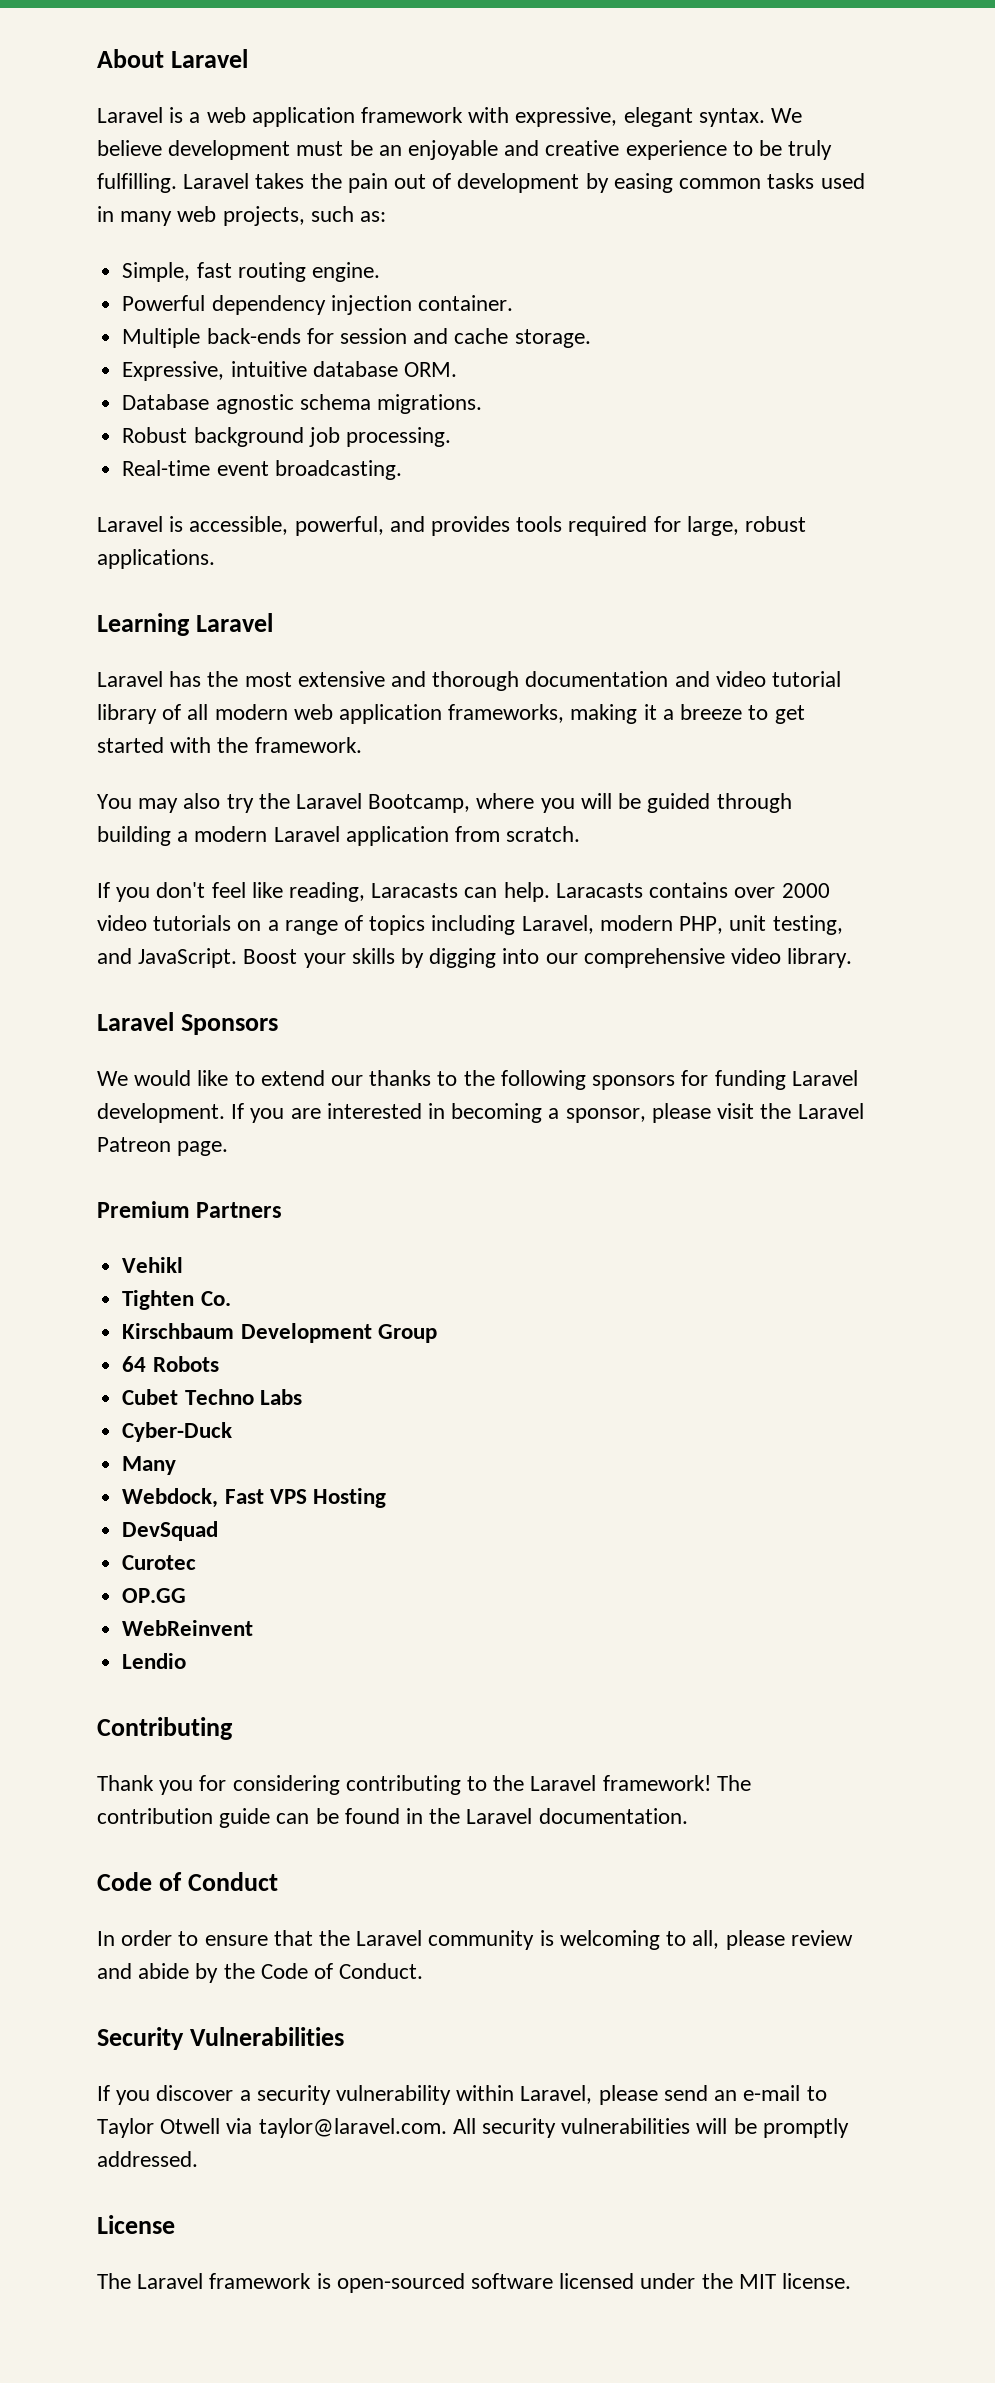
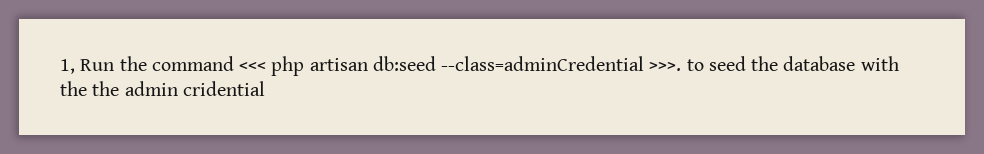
- About Laravel
- Laravel is a web application framework with expressive, elegant syntax. We believe development must be an enjoyable and creative experience to be truly fulfilling. Laravel takes the pain out of development by easing common tasks used in many web projects, such as:
- Simple, fast routing engine.
- Powerful dependency injection container.
- Multiple back-ends for session and cache storage.
- Expressive, intuitive database ORM.
- Database agnostic schema migrations.
- Robust background job processing.
- Real-time event broadcasting.
- Laravel is accessible, powerful, and provides tools required for large, robust applications.
- Learning Laravel
- Laravel has the most extensive and thorough documentation and video tutorial library of all modern web application frameworks, making it a breeze to get started with the framework.
- You may also try the Laravel Bootcamp, where you will be guided through building a modern Laravel application from scratch.
- If you don't feel like reading, Laracasts can help. Laracasts contains over 2000 video tutorials on a range of topics including Laravel, modern PHP, unit testing, and JavaScript. Boost your skills by digging into our comprehensive video library.
- Laravel Sponsors
- We would like to extend our thanks to the following sponsors for funding Laravel development. If you are interested in becoming a sponsor, please visit the Laravel Patreon page.
- Premium Partners
- Vehikl
- Tighten Co.
- Kirschbaum Development Group
- 64 Robots
- Cubet Techno Labs
- Cyber-Duck
- Many
- Webdock, Fast VPS Hosting
- DevSquad
- Curotec
- OP.GG
- WebReinvent
- Lendio
- Contributing
- Thank you for considering contributing to the Laravel framework! The contribution guide can be found in the Laravel documentation.
- Code of Conduct
- In order to ensure that the Laravel community is welcoming to all, please review and abide by the Code of Conduct.
- Security Vulnerabilities
- If you discover a security vulnerability within Laravel, please send an e-mail to Taylor Otwell via taylor@laravel.com. All security vulnerabilities will be promptly addressed.
- License
- The Laravel framework is open-sourced software licensed under the MIT license.
+ 1, Run the command <<< php artisan db:seed --class=adminCredential >>>. to seed the database with the the admin cridential

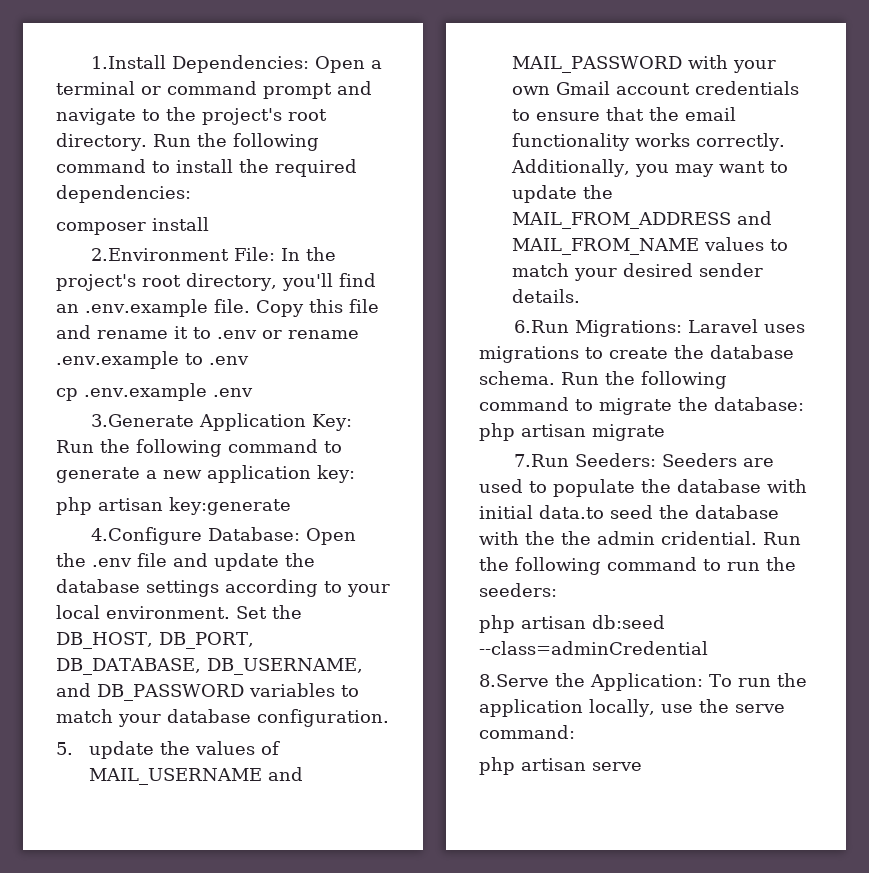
- 1, Run the command <<< php artisan db:seed --class=adminCredential >>>. to seed the database with the the admin cridential
+ 1.Install Dependencies: Open a terminal or command prompt and navigate to the project's root directory. Run the following command to install the required dependencies:
+ composer install
+ 2.Environment File: In the project's root directory, you'll find an .env.example file. Copy this file and rename it to .env or rename .env.example to .env
+ cp .env.example .env
+ 3.Generate Application Key: Run the following command to generate a new application key:
+ php artisan key:generate
+ 4.Configure Database: Open the .env file and update the database settings according to your local environment. Set the DB_HOST, DB_PORT, DB_DATABASE, DB_USERNAME, and DB_PASSWORD variables to match your database configuration.
+ 5. update the values of MAIL_USERNAME and MAIL_PASSWORD with your own Gmail account credentials to ensure that the email functionality works correctly. Additionally, you may want to update the MAIL_FROM_ADDRESS and MAIL_FROM_NAME values to match your desired sender details.
+ 6.Run Migrations: Laravel uses migrations to create the database schema. Run the following command to migrate the database: php artisan migrate
+ 7.Run Seeders: Seeders are used to populate the database with initial data.to seed the database with the the admin cridential. Run the following command to run the seeders:
+ php artisan db:seed --class=adminCredential
+ 8.Serve the Application: To run the application locally, use the serve command:
+ php artisan serve

